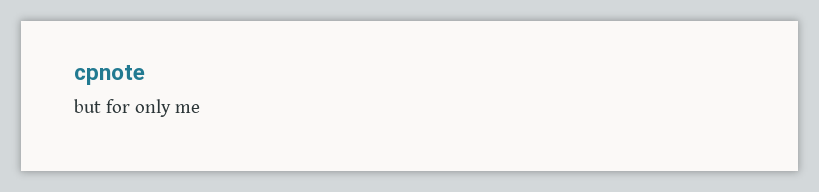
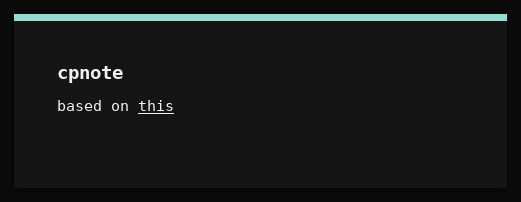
- but for only me
+ based on this

